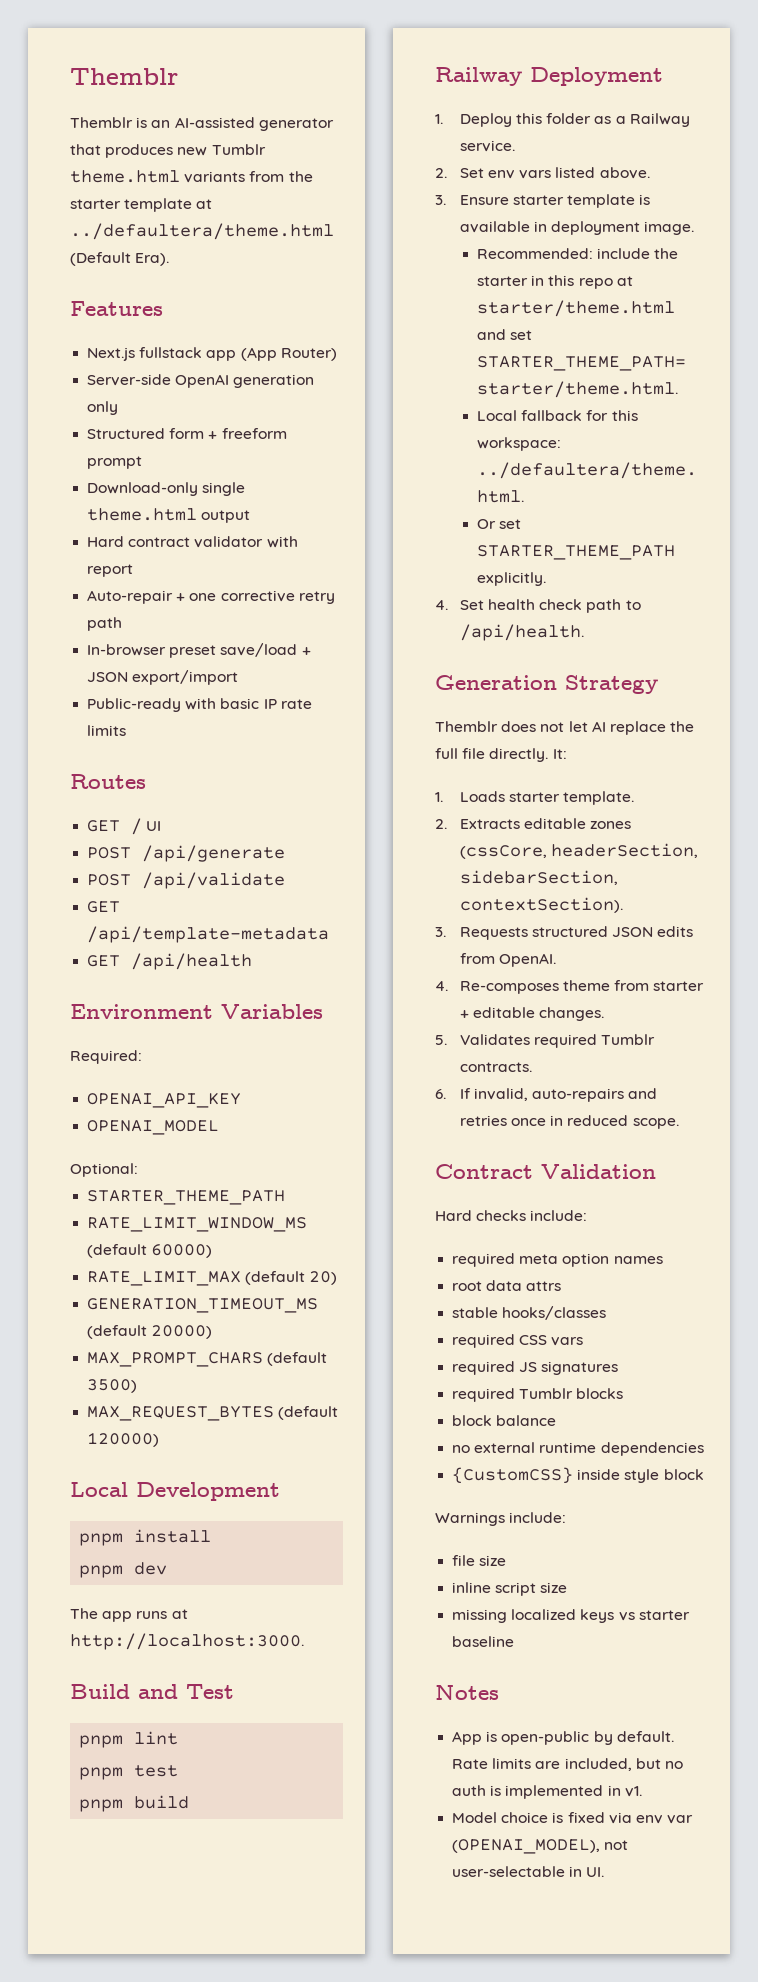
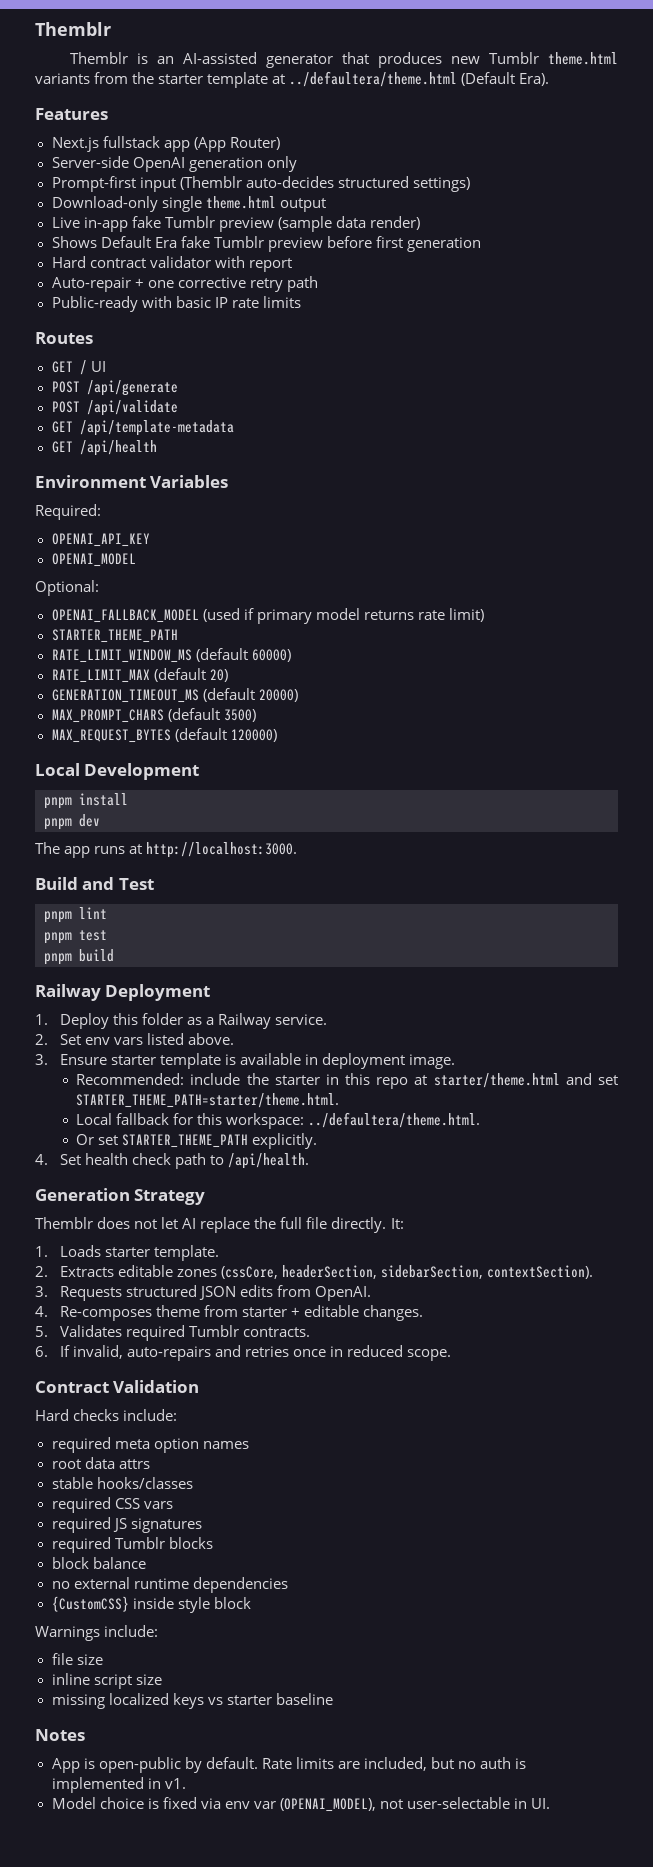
- Structured form + freeform prompt
+ Prompt-first input (Themblr auto-decides structured settings)
  Download-only single theme.html output
+ Live in-app fake Tumblr preview (sample data render)
+ Shows Default Era fake Tumblr preview before first generation
- In-browser preset save/load + JSON export/import
+ OPENAI_FALLBACK_MODEL (used if primary model returns rate limit)

